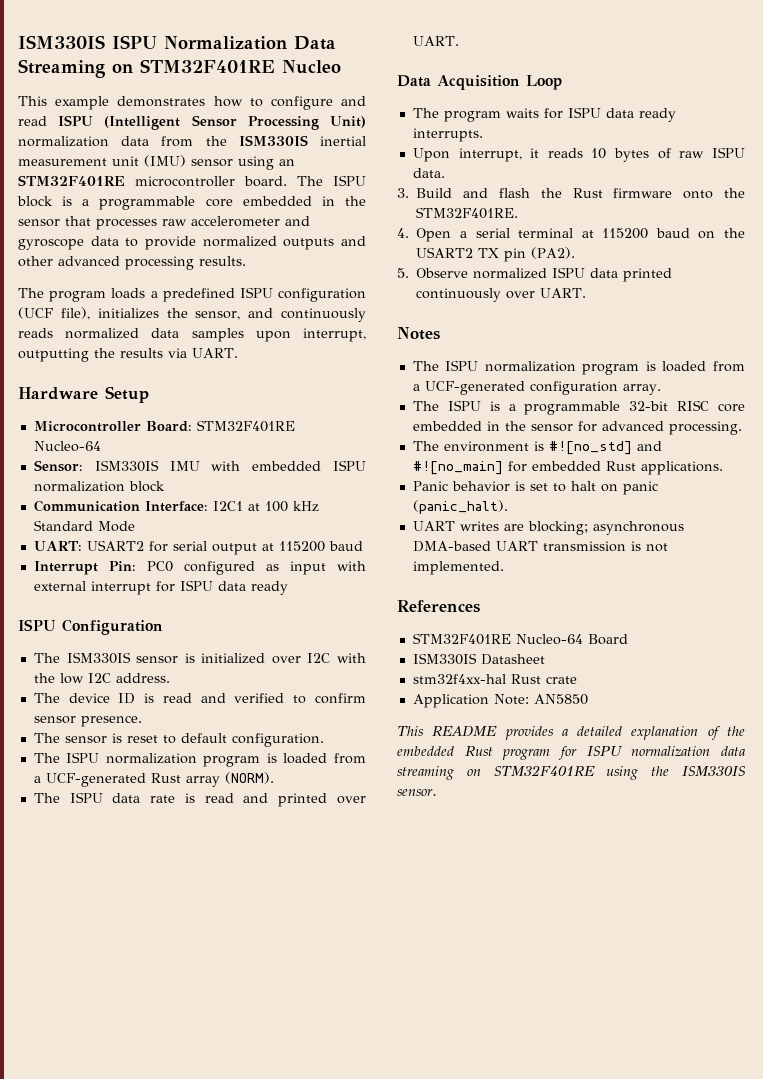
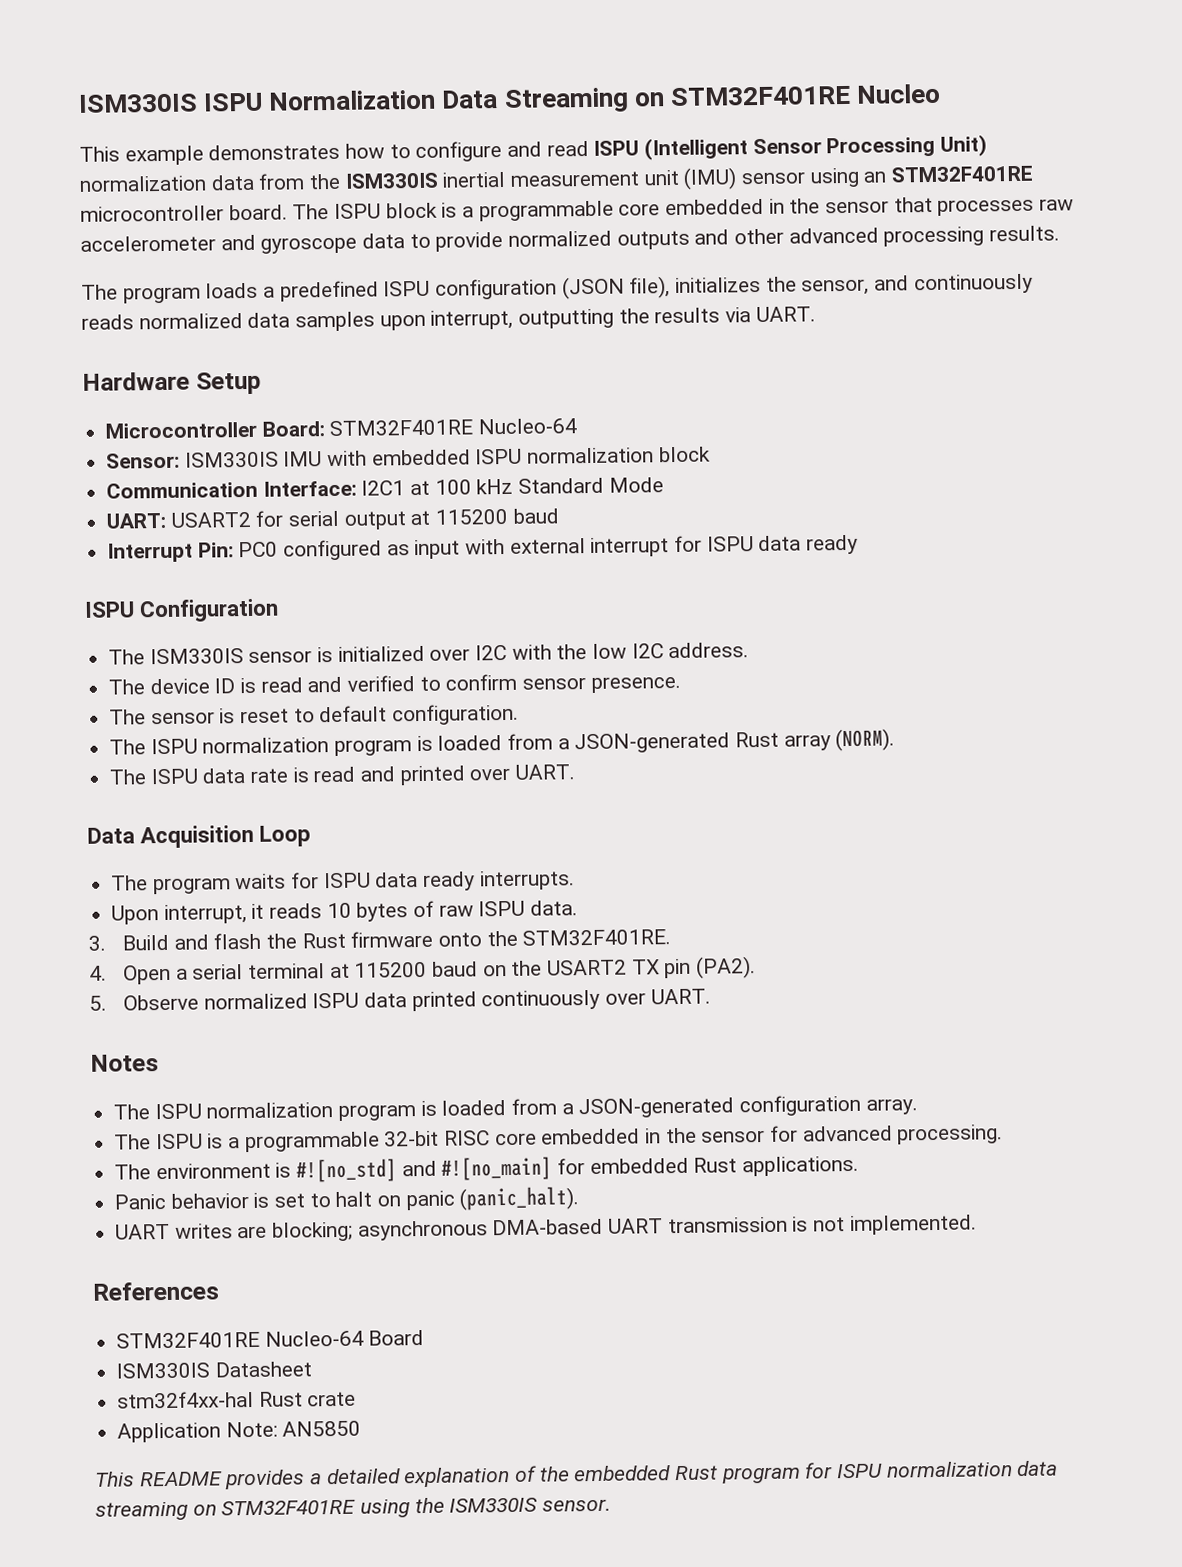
- The program loads a predefined ISPU configuration (UCF file), initializes the sensor, and continuously reads normalized data samples upon interrupt, outputting the results via UART.
+ The program loads a predefined ISPU configuration (JSON file), initializes the sensor, and continuously reads normalized data samples upon interrupt, outputting the results via UART.
- The ISPU normalization program is loaded from a UCF-generated Rust array (NORM).
+ The ISPU normalization program is loaded from a JSON-generated Rust array (NORM).
- The ISPU normalization program is loaded from a UCF-generated configuration array.
+ The ISPU normalization program is loaded from a JSON-generated configuration array.

